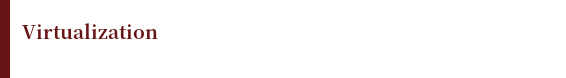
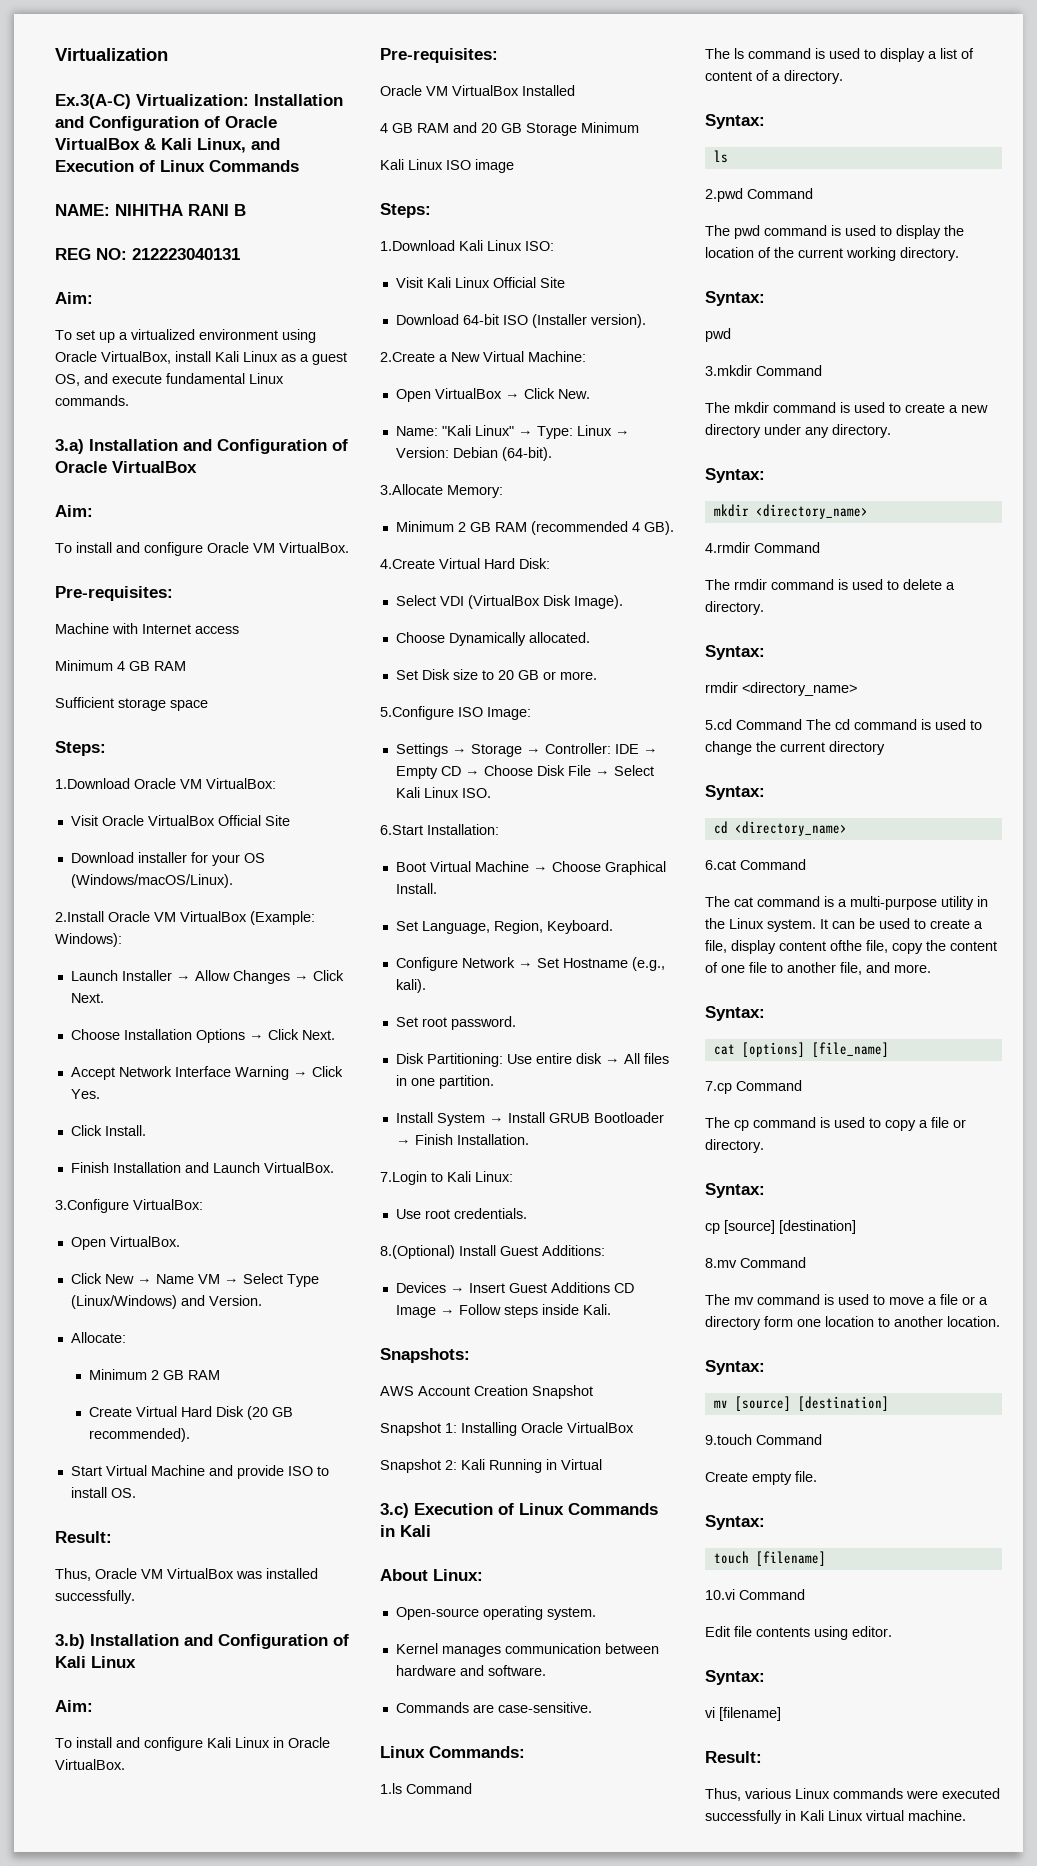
+ Ex.3(A-C) Virtualization: Installation and Configuration of Oracle VirtualBox & Kali Linux, and Execution of Linux Commands
+ NAME: NIHITHA RANI B
+ REG NO: 212223040131
+ Aim:
+ To set up a virtualized environment using Oracle VirtualBox, install Kali Linux as a guest OS, and execute fundamental Linux commands.
+ 3.a) Installation and Configuration of Oracle VirtualBox
+ Aim:
+ To install and configure Oracle VM VirtualBox.
+ Pre-requisites:
+ Machine with Internet access
+ Minimum 4 GB RAM
+ Sufficient storage space
+ Steps:
+ 1.Download Oracle VM VirtualBox:
+ Visit Oracle VirtualBox Official Site
+ Download installer for your OS (Windows/macOS/Linux).
+ 2.Install Oracle VM VirtualBox (Example: Windows):
+ Launch Installer → Allow Changes → Click Next.
+ Choose Installation Options → Click Next.
+ Accept Network Interface Warning → Click Yes.
+ Click Install.
+ Finish Installation and Launch VirtualBox.
+ 3.Configure VirtualBox:
+ Open VirtualBox.
+ Click New → Name VM → Select Type (Linux/Windows) and Version.
+ Allocate:
+ Minimum 2 GB RAM
+ Create Virtual Hard Disk (20 GB recommended).
+ Start Virtual Machine and provide ISO to install OS.
+ Result:
+ Thus, Oracle VM VirtualBox was installed successfully.
+ 3.b) Installation and Configuration of Kali Linux
+ Aim:
+ To install and configure Kali Linux in Oracle VirtualBox.
+ Pre-requisites:
+ Oracle VM VirtualBox Installed
+ 4 GB RAM and 20 GB Storage Minimum
+ Kali Linux ISO image
+ Steps:
+ 1.Download Kali Linux ISO:
+ Visit Kali Linux Official Site
+ Download 64-bit ISO (Installer version).
+ 2.Create a New Virtual Machine:
+ Open VirtualBox → Click New.
+ Name: "Kali Linux" → Type: Linux → Version: Debian (64-bit).
+ 3.Allocate Memory:
+ Minimum 2 GB RAM (recommended 4 GB).
+ 4.Create Virtual Hard Disk:
+ Select VDI (VirtualBox Disk Image).
+ Choose Dynamically allocated.
+ Set Disk size to 20 GB or more.
+ 5.Configure ISO Image:
+ Settings → Storage → Controller: IDE → Empty CD → Choose Disk File → Select Kali Linux ISO.
+ 6.Start Installation:
+ Boot Virtual Machine → Choose Graphical Install.
+ Set Language, Region, Keyboard.
+ Configure Network → Set Hostname (e.g., kali).
+ Set root password.
+ Disk Partitioning: Use entire disk → All files in one partition.
+ Install System → Install GRUB Bootloader → Finish Installation.
+ 7.Login to Kali Linux:
+ Use root credentials.
+ 8.(Optional) Install Guest Additions:
+ Devices → Insert Guest Additions CD Image → Follow steps inside Kali.
+ Snapshots:
+ AWS Account Creation Snapshot
+ Snapshot 1: Installing Oracle VirtualBox
+ Snapshot 2: Kali Running in Virtual
+ 3.c) Execution of Linux Commands in Kali
+ About Linux:
+ Open-source operating system.
+ Kernel manages communication between hardware and software.
+ Commands are case-sensitive.
+ Linux Commands:
+ 1.ls Command
+ The ls command is used to display a list of content of a directory.
+ Syntax:
+ ls
+ 2.pwd Command
+ The pwd command is used to display the location of the current working directory.
+ Syntax:
+ pwd
+ 3.mkdir Command
+ The mkdir command is used to create a new directory under any directory.
+ Syntax:
+ mkdir <directory_name>
+ 4.rmdir Command
+ The rmdir command is used to delete a directory.
+ Syntax:
+ rmdir <directory_name>
+ 5.cd Command The cd command is used to change the current directory
+ Syntax:
+ cd <directory_name>
+ 6.cat Command
+ The cat command is a multi-purpose utility in the Linux system. It can be used to create a file, display content ofthe file, copy the content of one file to another file, and more.
+ Syntax:
+ cat [options] [file_name]
+ 7.cp Command
+ The cp command is used to copy a file or directory.
+ Syntax:
+ cp [source] [destination]
+ 8.mv Command
+ The mv command is used to move a file or a directory form one location to another location.
+ Syntax:
+ mv [source] [destination]
+ 9.touch Command
+ Create empty file.
+ Syntax:
+ touch [filename]
+ 10.vi Command
+ Edit file contents using editor.
+ Syntax:
+ vi [filename]
+ Result:
+ Thus, various Linux commands were executed successfully in Kali Linux virtual machine.

